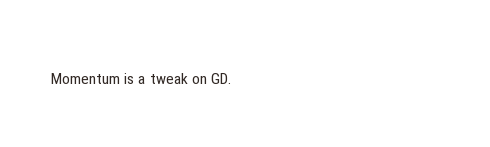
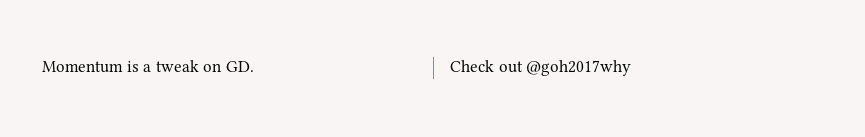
+ Check out @goh2017why

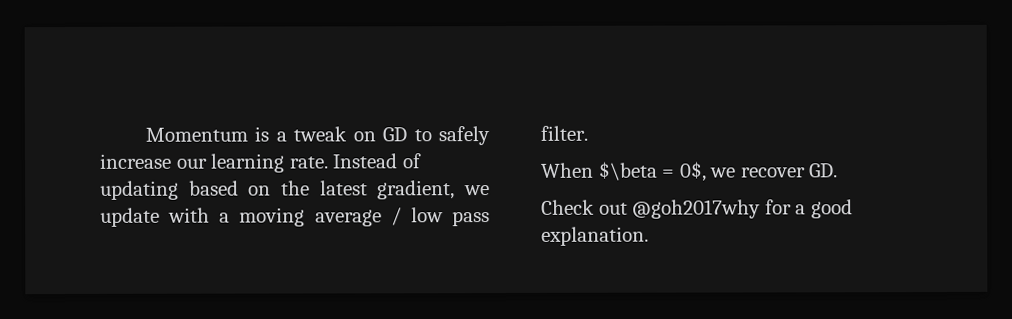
- Momentum is a tweak on GD.
+ Momentum is a tweak on GD to safely increase our learning rate. Instead of updating based on the latest gradient, we update with a moving average / low pass filter.
+ When $\beta = 0$, we recover GD.
- Check out @goh2017why
+ Check out @goh2017why for a good explanation.

